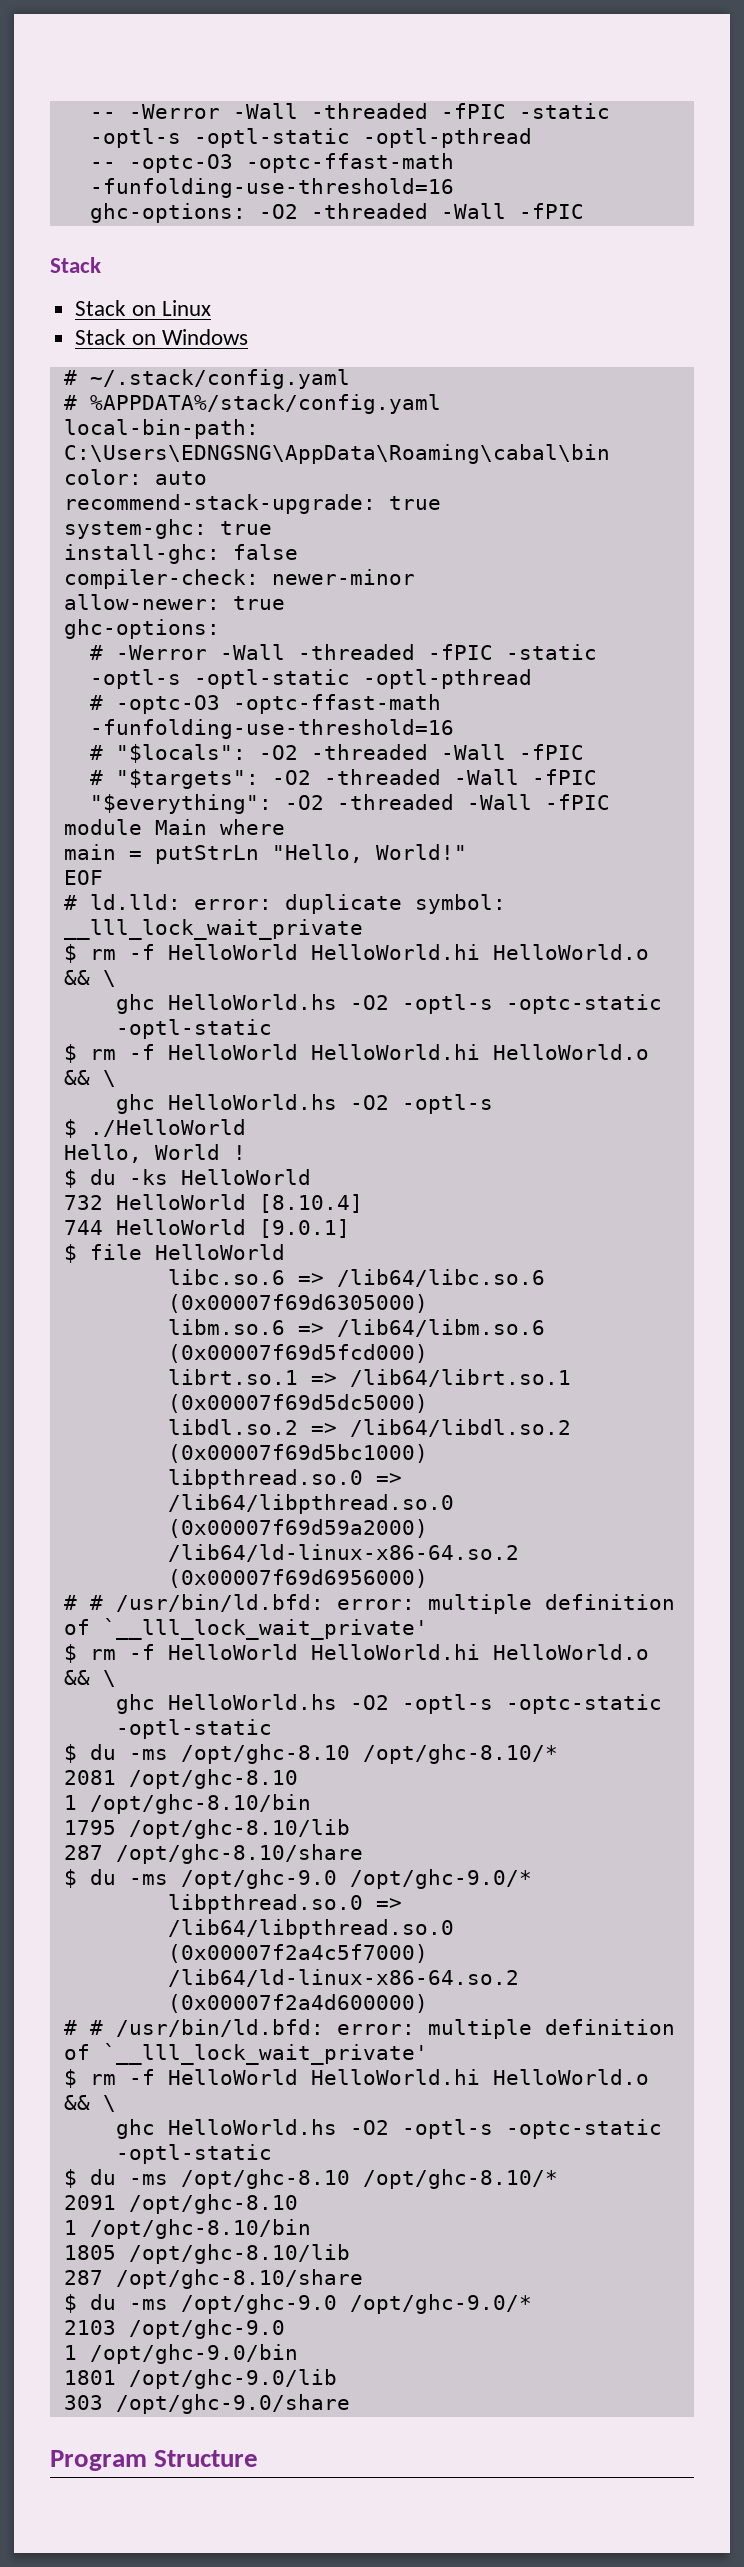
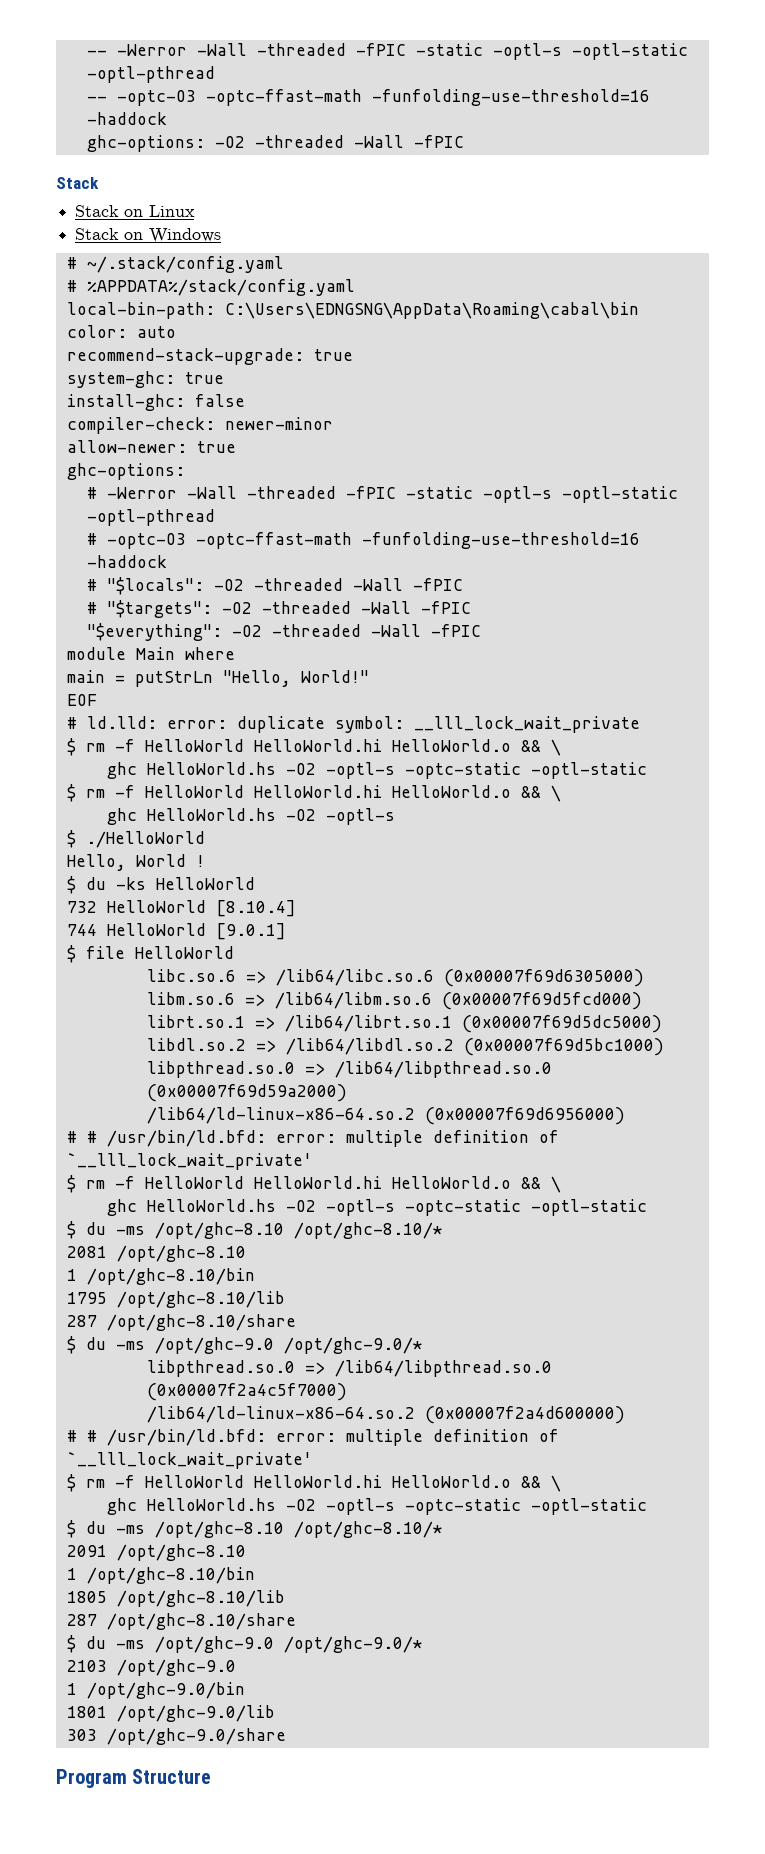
- -- -optc-O3 -optc-ffast-math -funfolding-use-threshold=16
+ -- -optc-O3 -optc-ffast-math -funfolding-use-threshold=16 -haddock
- # -optc-O3 -optc-ffast-math -funfolding-use-threshold=16
+ # -optc-O3 -optc-ffast-math -funfolding-use-threshold=16 -haddock

